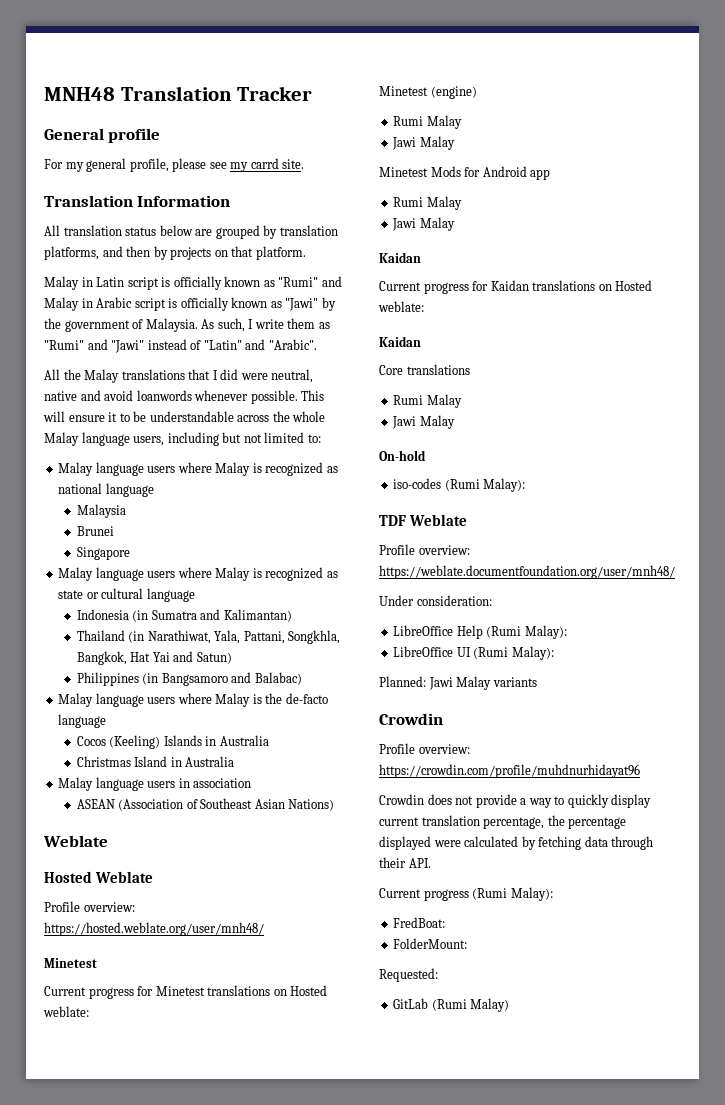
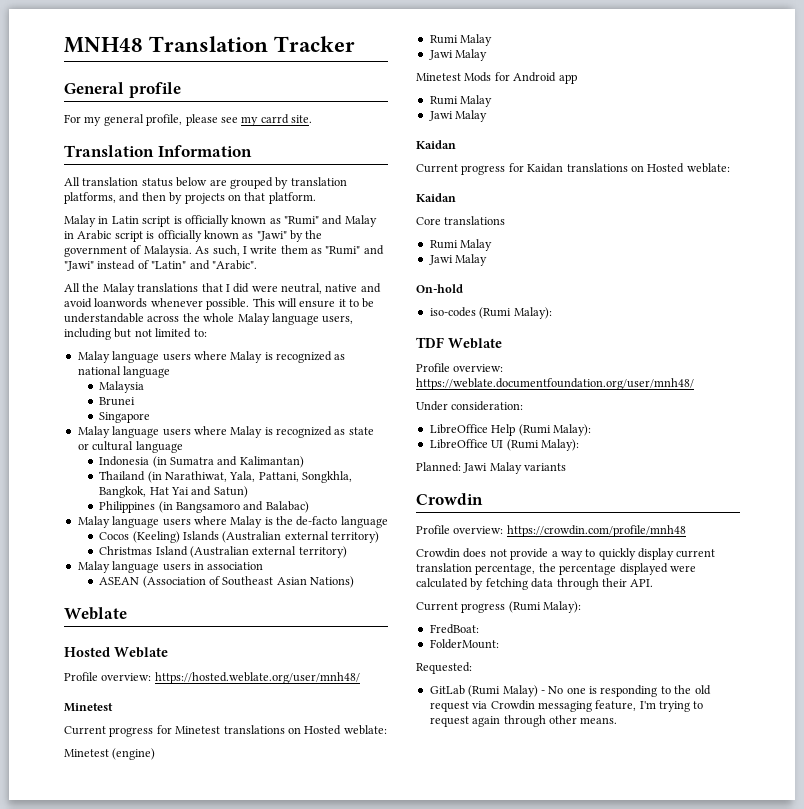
- Cocos (Keeling) Islands in Australia
+ Cocos (Keeling) Islands (Australian external territory)
- Christmas Island in Australia
+ Christmas Island (Australian external territory)
- Profile overview: https://crowdin.com/profile/muhdnurhidayat96
+ Profile overview: https://crowdin.com/profile/mnh48
- GitLab (Rumi Malay)
+ GitLab (Rumi Malay) - No one is responding to the old request via Crowdin messaging feature, I'm trying to request again through other means.

